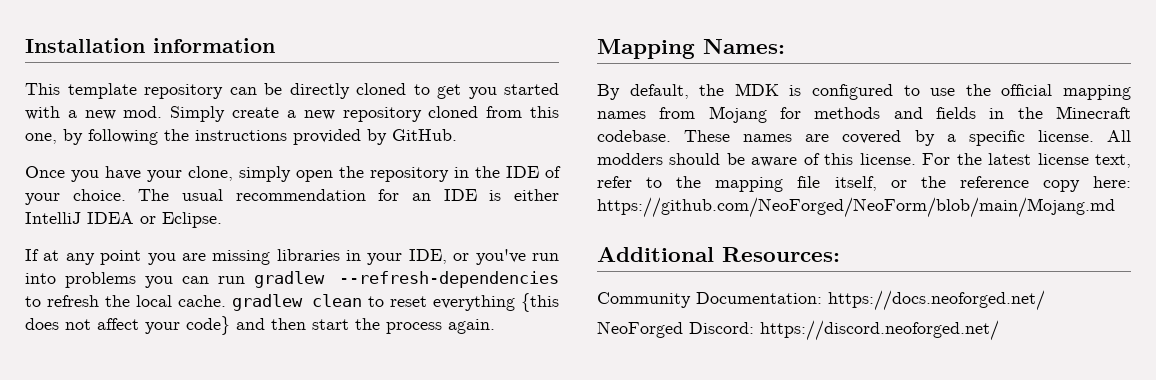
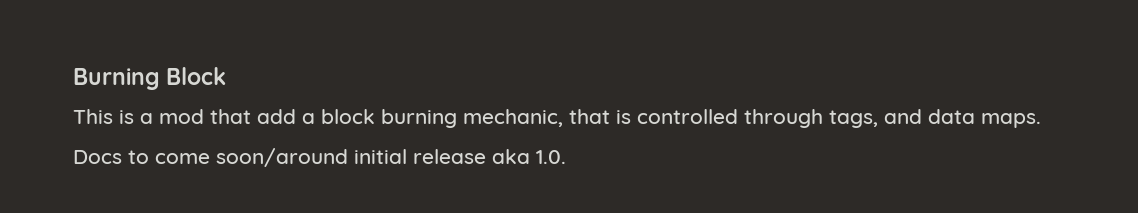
- Installation information
+ Burning Block
- This template repository can be directly cloned to get you started with a new mod. Simply create a new repository cloned from this one, by following the instructions provided by GitHub.
- Once you have your clone, simply open the repository in the IDE of your choice. The usual recommendation for an IDE is either IntelliJ IDEA or Eclipse.
- If at any point you are missing libraries in your IDE, or you've run into problems you can run gradlew --refresh-dependencies to refresh the local cache. gradlew clean to reset everything {this does not affect your code} and then start the process again.
- Mapping Names:
- By default, the MDK is configured to use the official mapping names from Mojang for methods and fields in the Minecraft codebase. These names are covered by a specific license. All modders should be aware of this license. For the latest license text, refer to the mapping file itself, or the reference copy here: https://github.com/NeoForged/NeoForm/blob/main/Mojang.md
- Additional Resources:
- Community Documentation: https://docs.neoforged.net/
- NeoForged Discord: https://discord.neoforged.net/
+ This is a mod that add a block burning mechanic, that is controlled through tags, and data maps.
+ Docs to come soon/around initial release aka 1.0.

